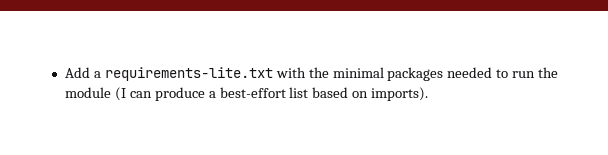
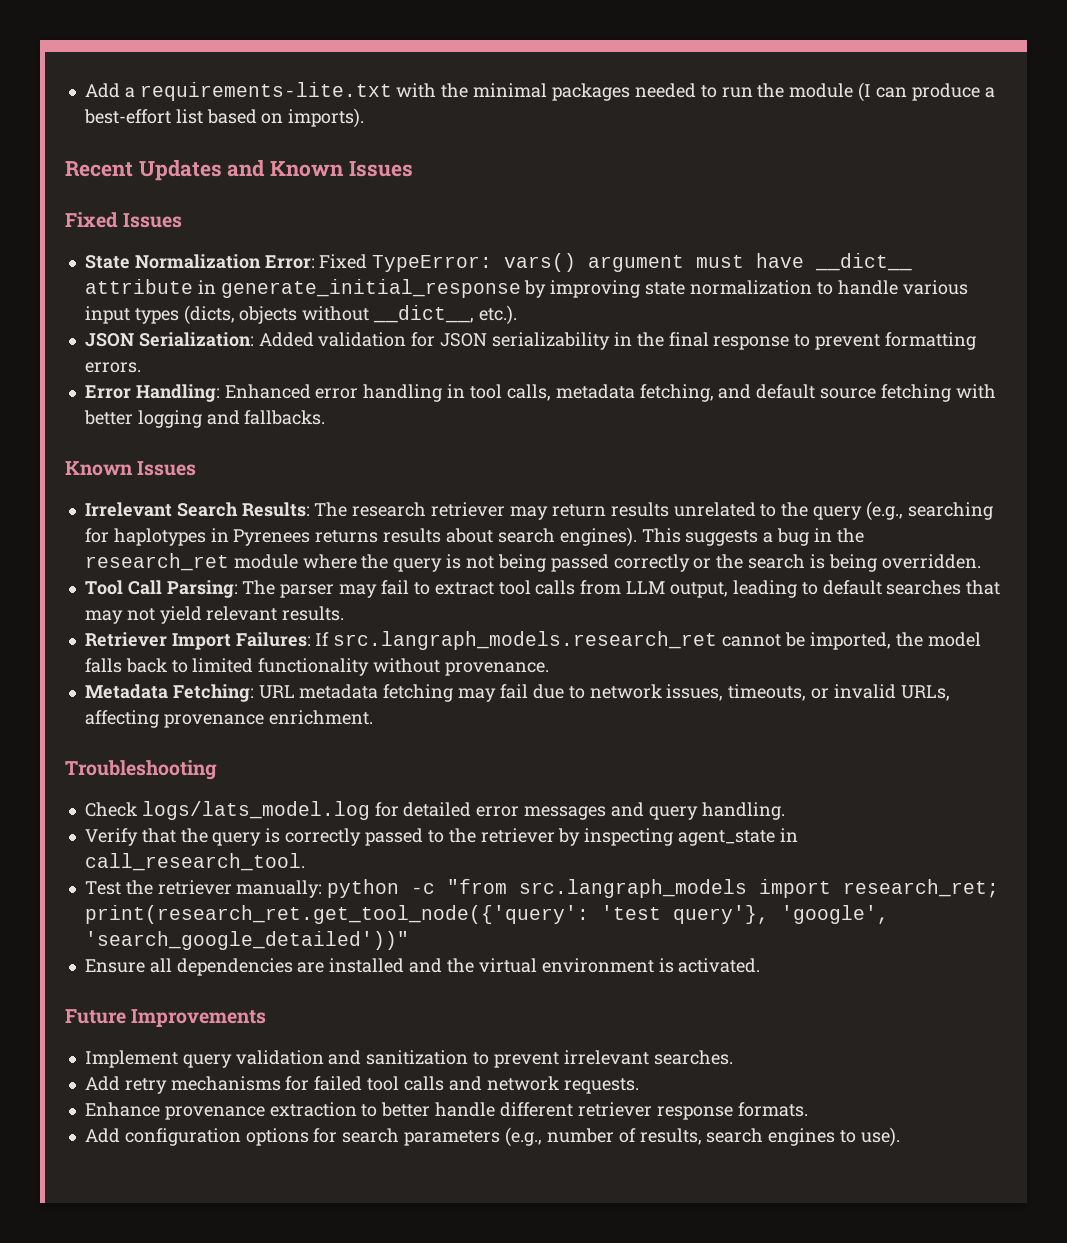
+ Recent Updates and Known Issues
+ Fixed Issues
+ State Normalization Error: Fixed TypeError: vars() argument must have __dict__ attribute in generate_initial_response by improving state normalization to handle various input types (dicts, objects without __dict__, etc.).
+ JSON Serialization: Added validation for JSON serializability in the final response to prevent formatting errors.
+ Error Handling: Enhanced error handling in tool calls, metadata fetching, and default source fetching with better logging and fallbacks.
+ Known Issues
+ Irrelevant Search Results: The research retriever may return results unrelated to the query (e.g., searching for haplotypes in Pyrenees returns results about search engines). This suggests a bug in the research_ret module where the query is not being passed correctly or the search is being overridden.
+ Tool Call Parsing: The parser may fail to extract tool calls from LLM output, leading to default searches that may not yield relevant results.
+ Retriever Import Failures: If src.langraph_models.research_ret cannot be imported, the model falls back to limited functionality without provenance.
+ Metadata Fetching: URL metadata fetching may fail due to network issues, timeouts, or invalid URLs, affecting provenance enrichment.
+ Troubleshooting
+ Check logs/lats_model.log for detailed error messages and query handling.
+ Verify that the query is correctly passed to the retriever by inspecting agent_state in call_research_tool.
+ Test the retriever manually: python -c "from src.langraph_models import research_ret; print(research_ret.get_tool_node({'query': 'test query'}, 'google', 'search_google_detailed'))"
+ Ensure all dependencies are installed and the virtual environment is activated.
+ Future Improvements
+ Implement query validation and sanitization to prevent irrelevant searches.
+ Add retry mechanisms for failed tool calls and network requests.
+ Enhance provenance extraction to better handle different retriever response formats.
+ Add configuration options for search parameters (e.g., number of results, search engines to use).

